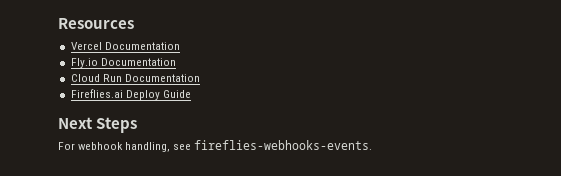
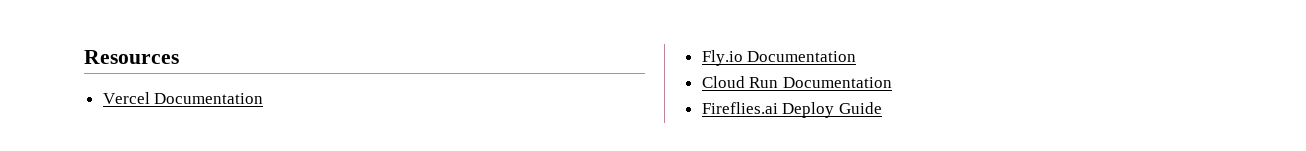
- Next Steps
- For webhook handling, see fireflies-webhooks-events.

